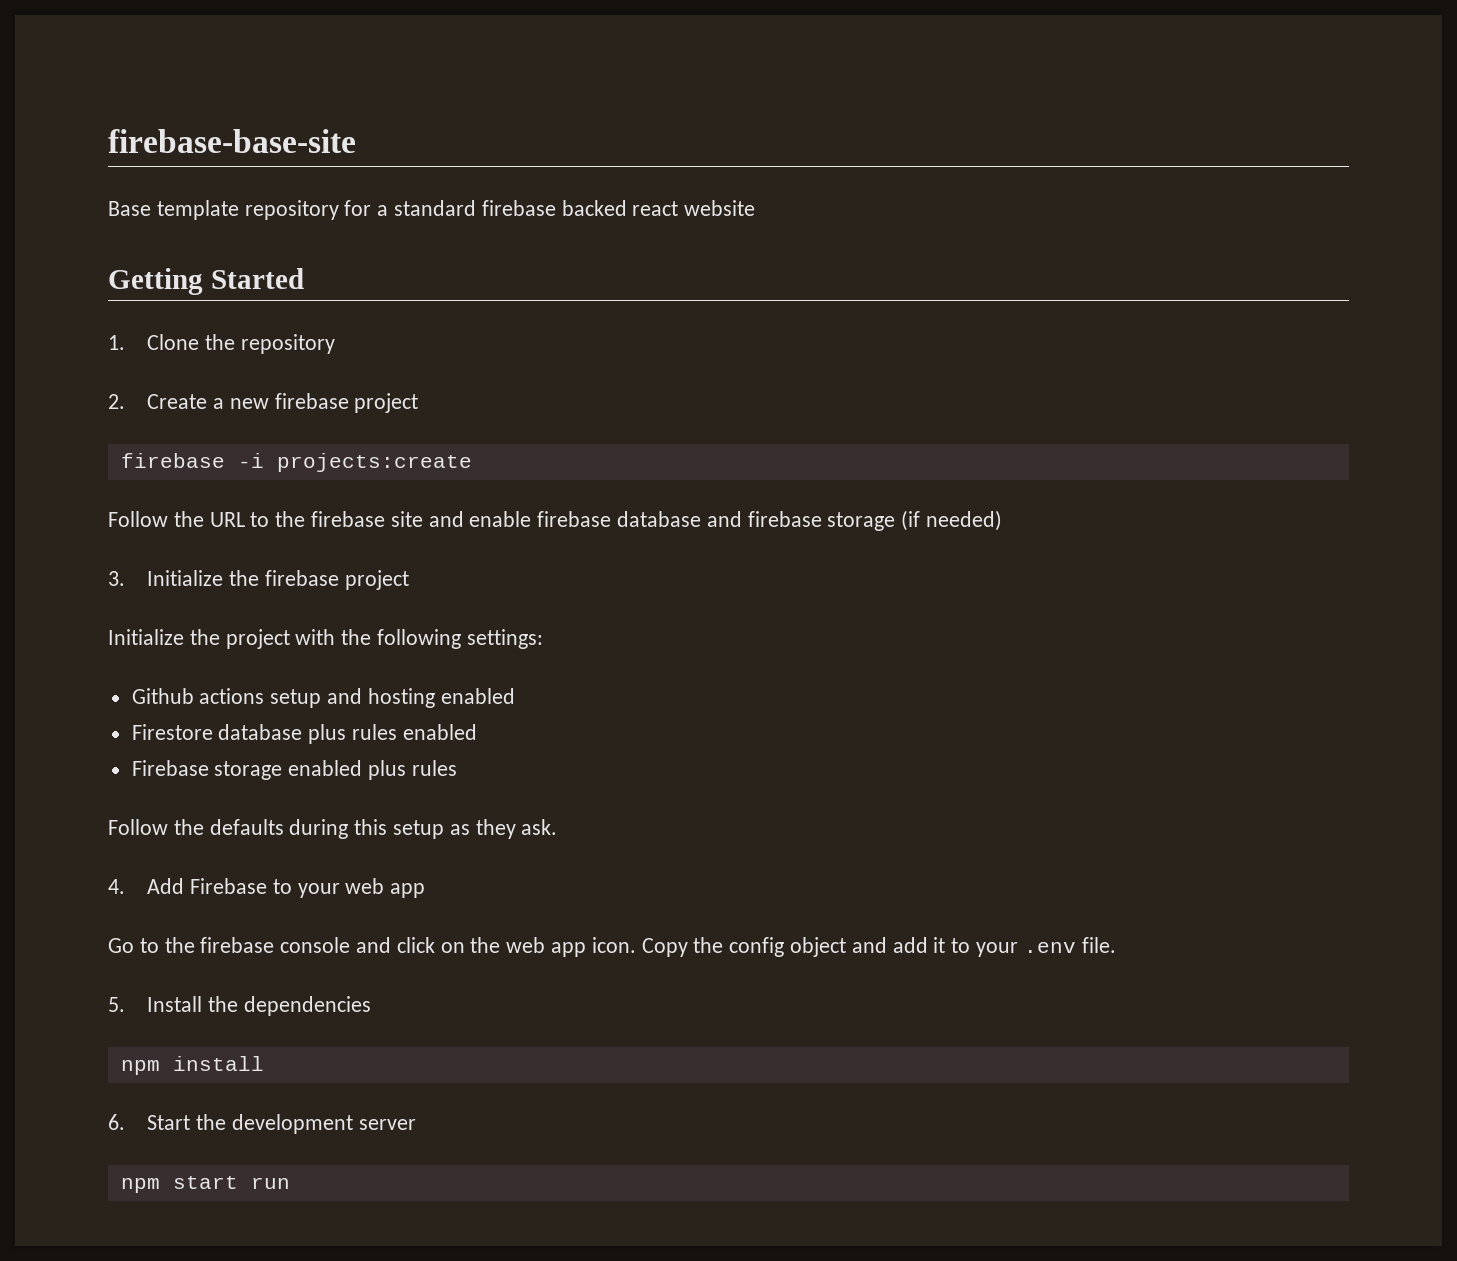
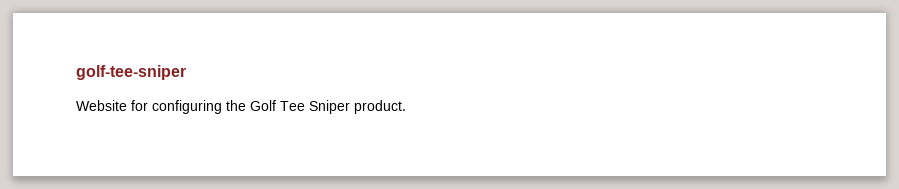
- firebase-base-site
- Base template repository for a standard firebase backed react website
- Getting Started
- 1. Clone the repository
- 2. Create a new firebase project
- firebase -i projects:create
- Follow the URL to the firebase site and enable firebase database and firebase storage (if needed)
- 3. Initialize the firebase project
- Initialize the project with the following settings:
- Github actions setup and hosting enabled
- Firestore database plus rules enabled
- Firebase storage enabled plus rules
- Follow the defaults during this setup as they ask.
- 4. Add Firebase to your web app
- Go to the firebase console and click on the web app icon. Copy the config object and add it to your .env file.
- 5. Install the dependencies
- npm install
- 6. Start the development server
- npm start run
+ golf-tee-sniper
+ Website for configuring the Golf Tee Sniper product.

